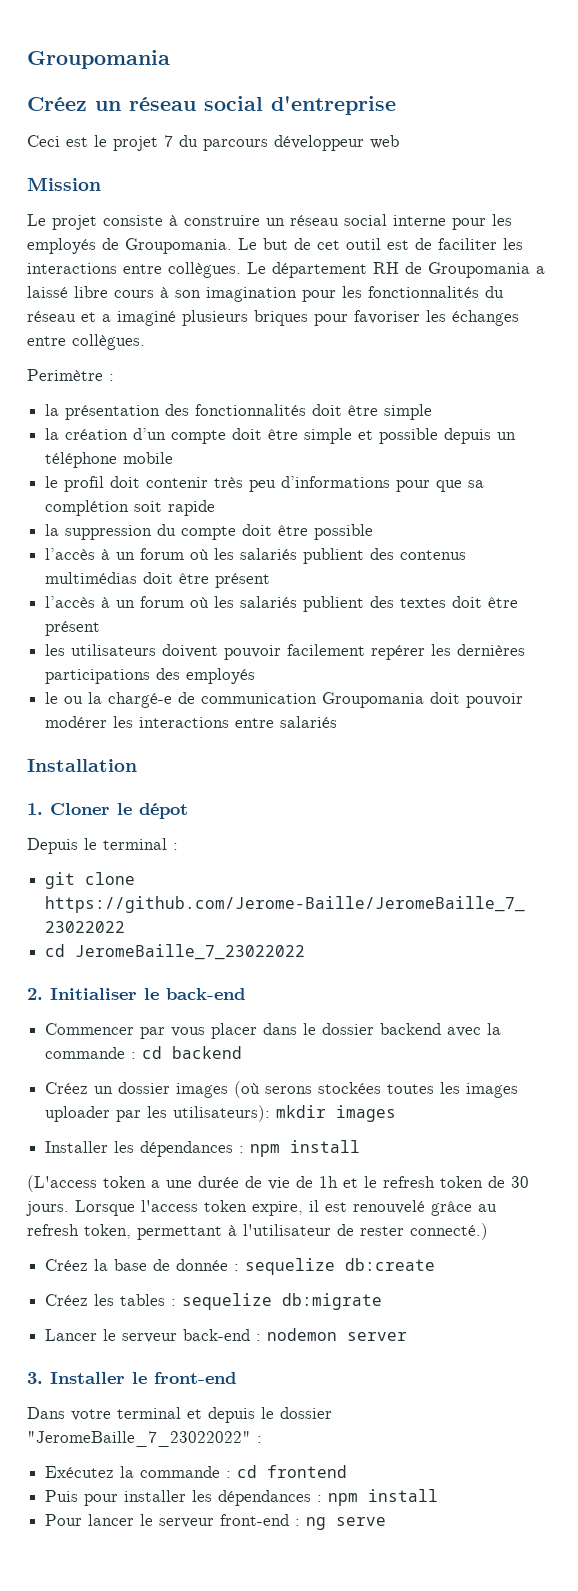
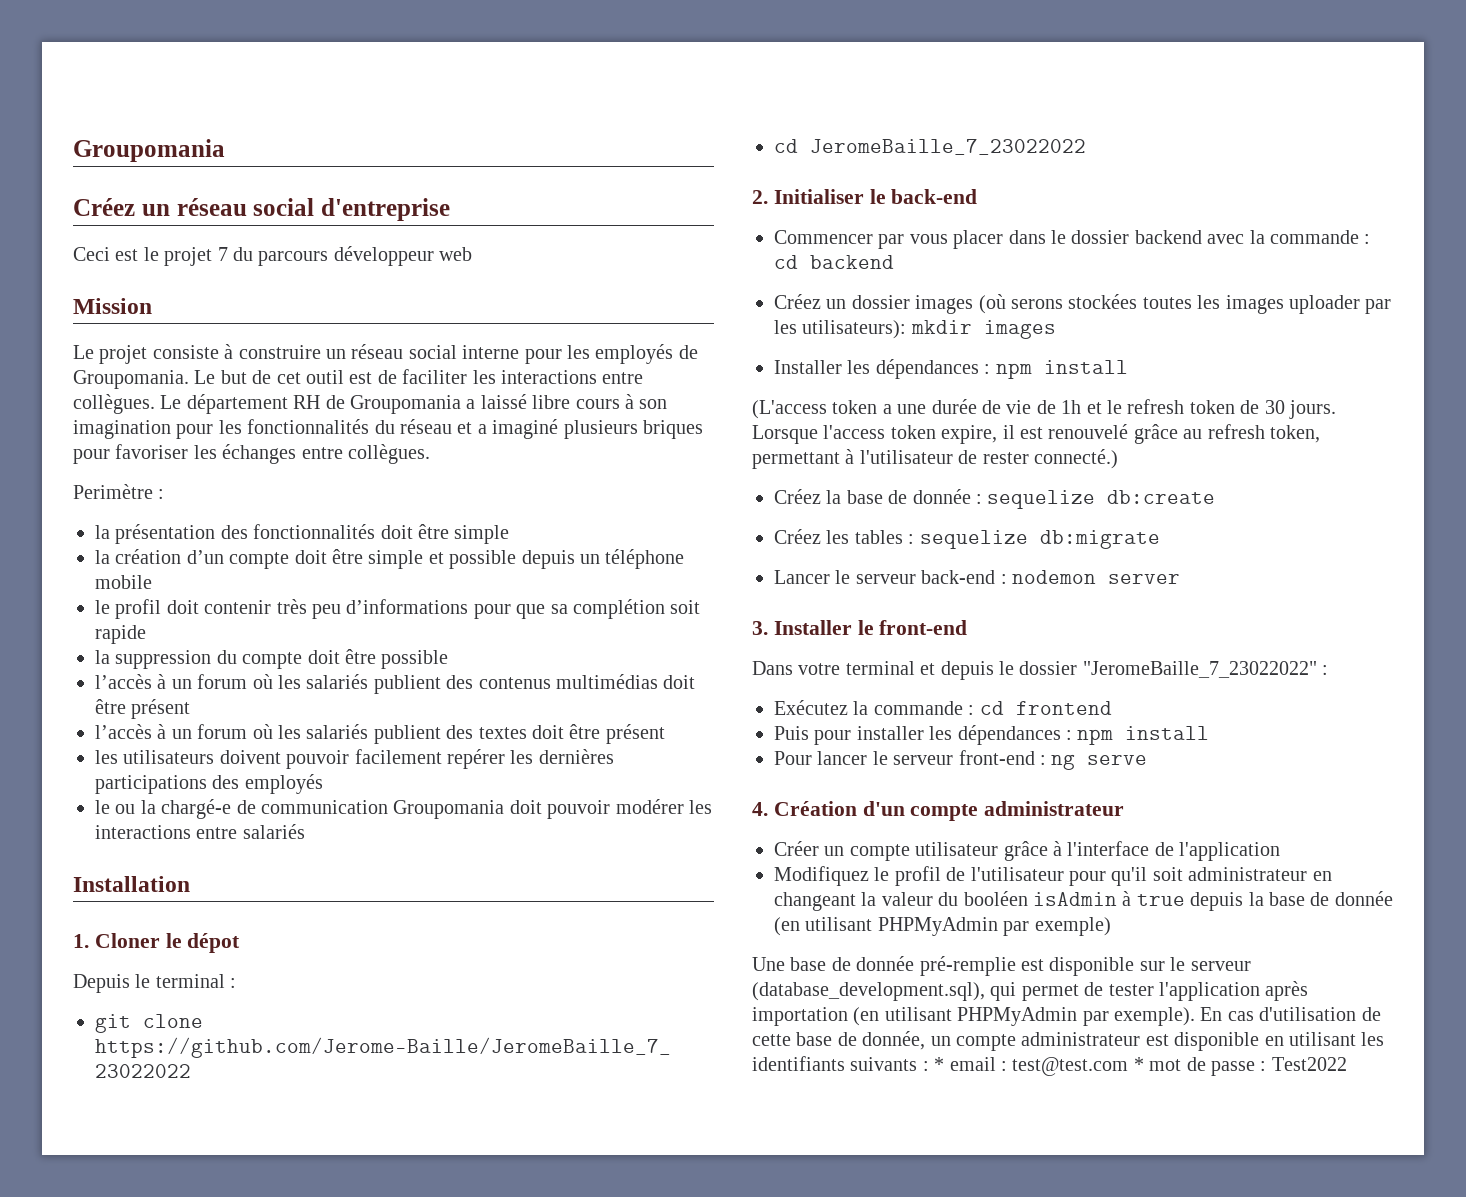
+ 4. Création d'un compte administrateur
+ Créer un compte utilisateur grâce à l'interface de l'application
+ Modifiquez le profil de l'utilisateur pour qu'il soit administrateur en changeant la valeur du booléen isAdmin à true depuis la base de donnée (en utilisant PHPMyAdmin par exemple)
+ Une base de donnée pré-remplie est disponible sur le serveur (database_development.sql), qui permet de tester l'application après importation (en utilisant PHPMyAdmin par exemple). En cas d'utilisation de cette base de donnée, un compte administrateur est disponible en utilisant les identifiants suivants : * email : test@test.com * mot de passe : Test2022

